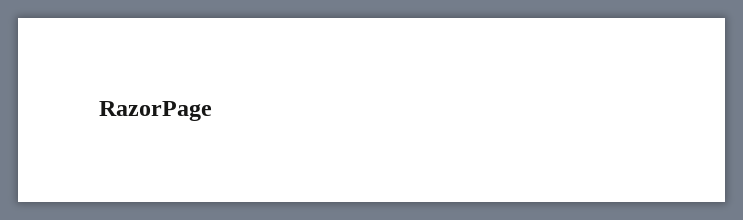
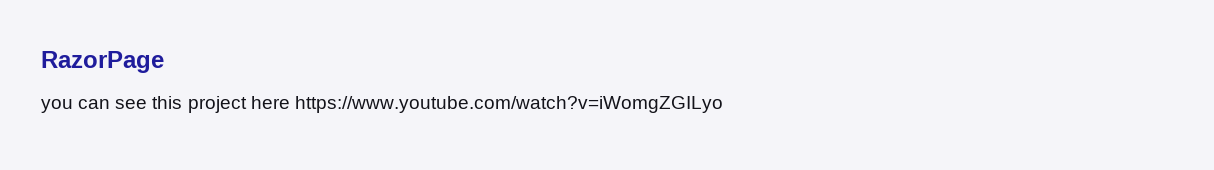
+ you can see this project here https://www.youtube.com/watch?v=iWomgZGILyo

